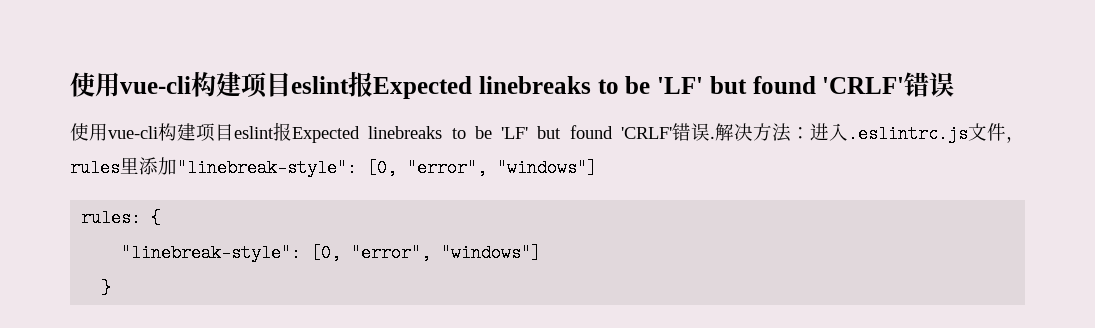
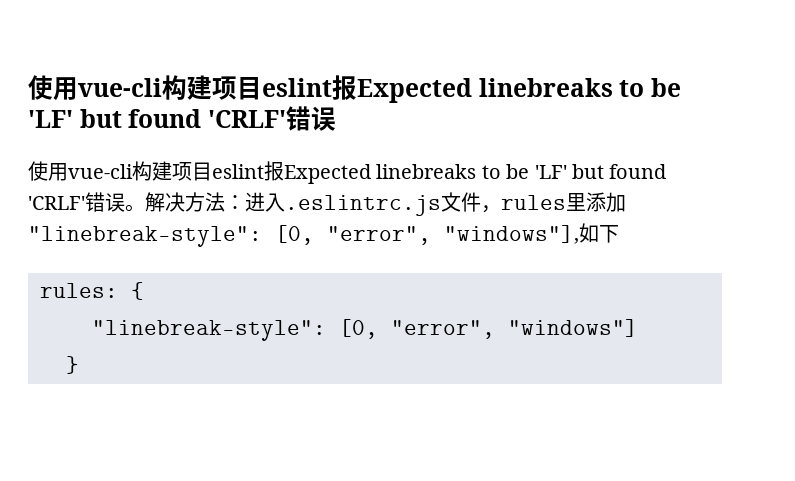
- 使用vue-cli构建项目eslint报Expected linebreaks to be 'LF' but found 'CRLF'错误.
+ 使用vue-cli构建项目eslint报Expected linebreaks to be 'LF' but found 'CRLF'错误。
- 解决方法：进入.eslintrc.js文件，rules里添加"linebreak-style": [0, "error", "windows"]
+ 解决方法：进入.eslintrc.js文件，rules里添加"linebreak-style": [0, "error", "windows"],如下

